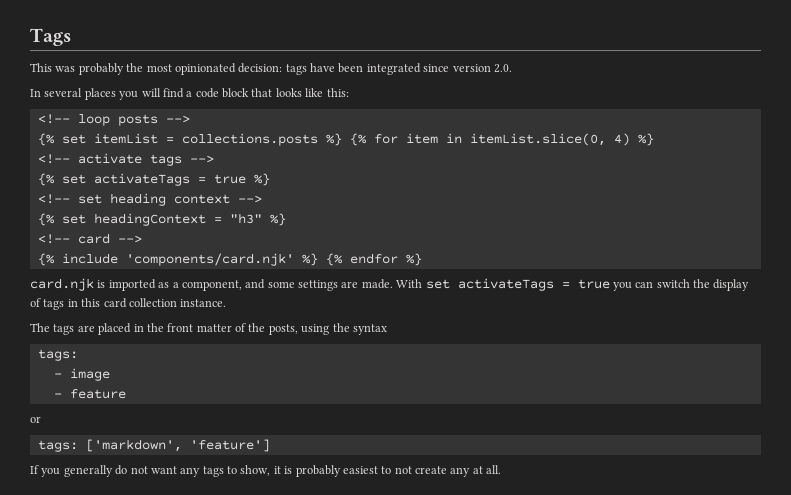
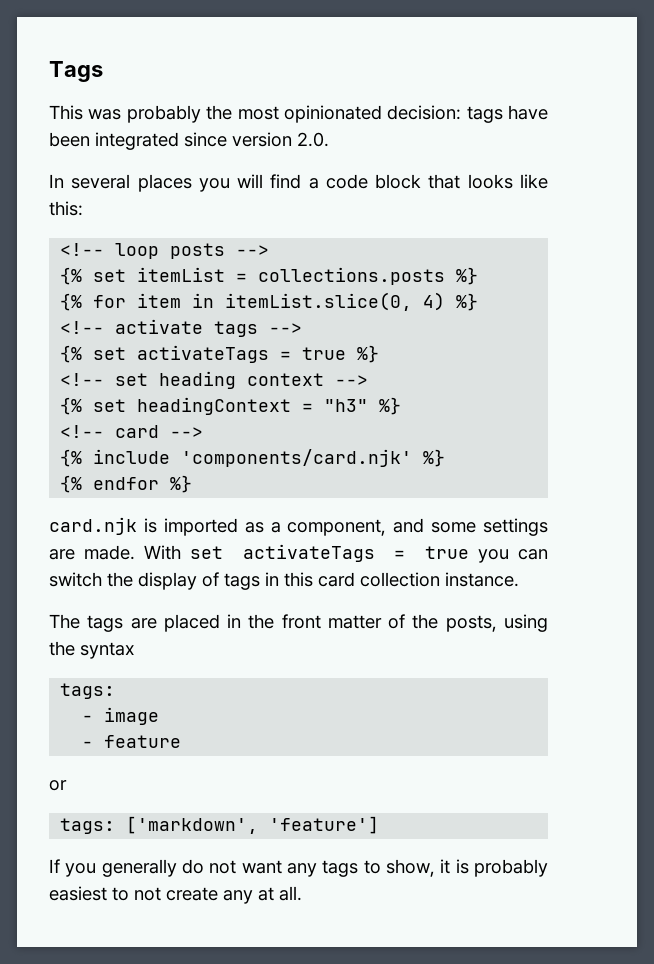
- {% set itemList = collections.posts %} {% for item in itemList.slice(0, 4) %}
+ {% set itemList = collections.posts %}
+ {% for item in itemList.slice(0, 4) %}
- {% include 'components/card.njk' %} {% endfor %}
+ {% include 'components/card.njk' %}
+ {% endfor %}

